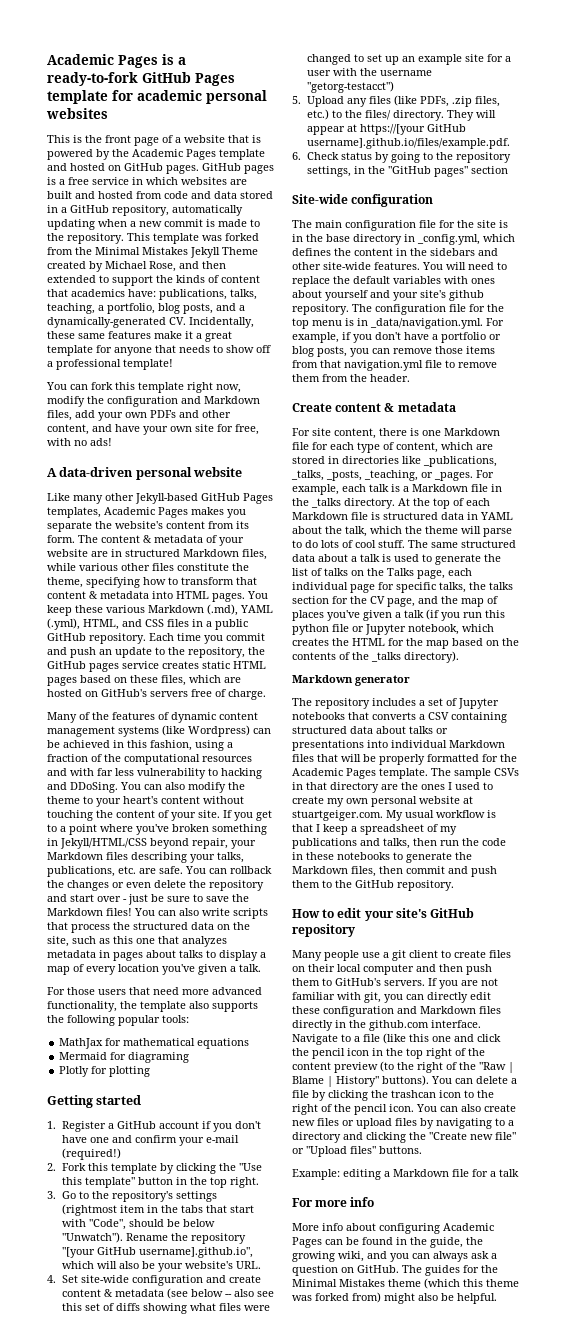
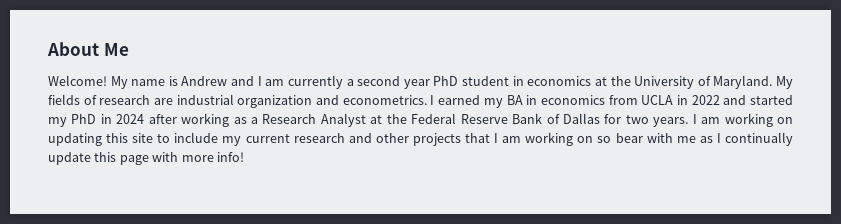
- Academic Pages is a ready-to-fork GitHub Pages template for academic personal websites
- This is the front page of a website that is powered by the Academic Pages template and hosted on GitHub pages. GitHub pages is a free service in which websites are built and hosted from code and data stored in a GitHub repository, automatically updating when a new commit is made to the repository. This template was forked from the Minimal Mistakes Jekyll Theme created by Michael Rose, and then extended to support the kinds of content that academics have: publications, talks, teaching, a portfolio, blog posts, and a dynamically-generated CV. Incidentally, these same features make it a great template for anyone that needs to show off a professional template!
- You can fork this template right now, modify the configuration and Markdown files, add your own PDFs and other content, and have your own site for free, with no ads!
- A data-driven personal website
- Like many other Jekyll-based GitHub Pages templates, Academic Pages makes you separate the website's content from its form. The content & metadata of your website are in structured Markdown files, while various other files constitute the theme, specifying how to transform that content & metadata into HTML pages. You keep these various Markdown (.md), YAML (.yml), HTML, and CSS files in a public GitHub repository. Each time you commit and push an update to the repository, the GitHub pages service creates static HTML pages based on these files, which are hosted on GitHub's servers free of charge.
- Many of the features of dynamic content management systems (like Wordpress) can be achieved in this fashion, using a fraction of the computational resources and with far less vulnerability to hacking and DDoSing. You can also modify the theme to your heart's content without touching the content of your site. If you get to a point where you've broken something in Jekyll/HTML/CSS beyond repair, your Markdown files describing your talks, publications, etc. are safe. You can rollback the changes or even delete the repository and start over - just be sure to save the Markdown files! You can also write scripts that process the structured data on the site, such as this one that analyzes metadata in pages about talks to display a map of every location you've given a talk.
- For those users that need more advanced functionality, the template also supports the following popular tools:
- MathJax for mathematical equations
- Mermaid for diagraming
- Plotly for plotting
- Getting started
- 1. Register a GitHub account if you don't have one and confirm your e-mail (required!)
- 2. Fork this template by clicking the "Use this template" button in the top right.
- 3. Go to the repository's settings (rightmost item in the tabs that start with "Code", should be below "Unwatch"). Rename the repository "[your GitHub username].github.io", which will also be your website's URL.
- 4. Set site-wide configuration and create content & metadata (see below -- also see this set of diffs showing what files were changed to set up an example site for a user with the username "getorg-testacct")
- 5. Upload any files (like PDFs, .zip files, etc.) to the files/ directory. They will appear at https://[your GitHub username].github.io/files/example.pdf.
- 6. Check status by going to the repository settings, in the "GitHub pages" section
- Site-wide configuration
- The main configuration file for the site is in the base directory in _config.yml, which defines the content in the sidebars and other site-wide features. You will need to replace the default variables with ones about yourself and your site's github repository. The configuration file for the top menu is in _data/navigation.yml. For example, if you don't have a portfolio or blog posts, you can remove those items from that navigation.yml file to remove them from the header.
- Create content & metadata
- For site content, there is one Markdown file for each type of content, which are stored in directories like _publications, _talks, _posts, _teaching, or _pages. For example, each talk is a Markdown file in the _talks directory. At the top of each Markdown file is structured data in YAML about the talk, which the theme will parse to do lots of cool stuff. The same structured data about a talk is used to generate the list of talks on the Talks page, each individual page for specific talks, the talks section for the CV page, and the map of places you've given a talk (if you run this python file or Jupyter notebook, which creates the HTML for the map based on the contents of the _talks directory).
- Markdown generator
- The repository includes a set of Jupyter notebooks that converts a CSV containing structured data about talks or presentations into individual Markdown files that will be properly formatted for the Academic Pages template. The sample CSVs in that directory are the ones I used to create my own personal website at stuartgeiger.com. My usual workflow is that I keep a spreadsheet of my publications and talks, then run the code in these notebooks to generate the Markdown files, then commit and push them to the GitHub repository.
- How to edit your site's GitHub repository
- Many people use a git client to create files on their local computer and then push them to GitHub's servers. If you are not familiar with git, you can directly edit these configuration and Markdown files directly in the github.com interface. Navigate to a file (like this one and click the pencil icon in the top right of the content preview (to the right of the "Raw | Blame | History" buttons). You can delete a file by clicking the trashcan icon to the right of the pencil icon. You can also create new files or upload files by navigating to a directory and clicking the "Create new file" or "Upload files" buttons.
- Example: editing a Markdown file for a talk
- For more info
- More info about configuring Academic Pages can be found in the guide, the growing wiki, and you can always ask a question on GitHub. The guides for the Minimal Mistakes theme (which this theme was forked from) might also be helpful.
+ About Me
+ Welcome! My name is Andrew and I am currently a second year PhD student in economics at the University of Maryland. My fields of research are industrial organization and econometrics. I earned my BA in economics from UCLA in 2022 and started my PhD in 2024 after working as a Research Analyst at the Federal Reserve Bank of Dallas for two years. I am working on updating this site to include my current research and other projects that I am working on so bear with me as I continually update this page with more info!

